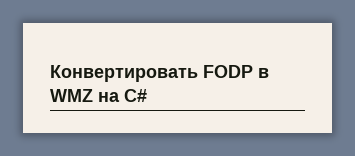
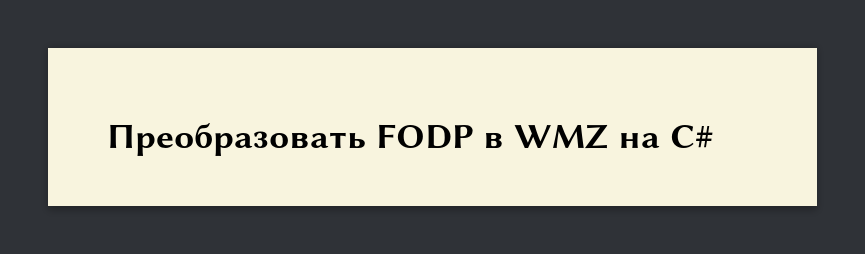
- Конвертировать FODP в WMZ на C#
+ Преобразовать FODP в WMZ на C#

